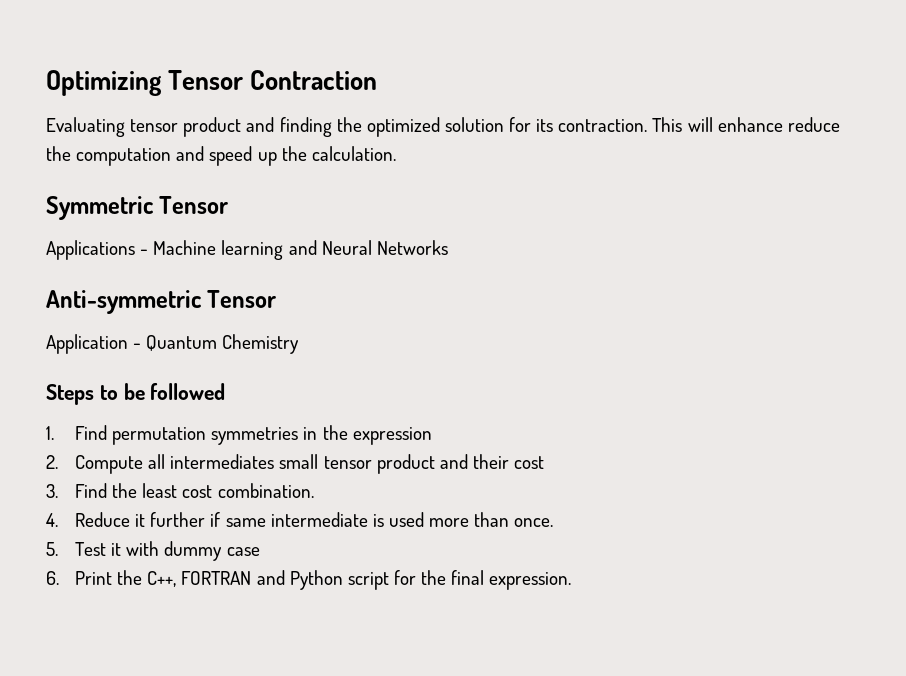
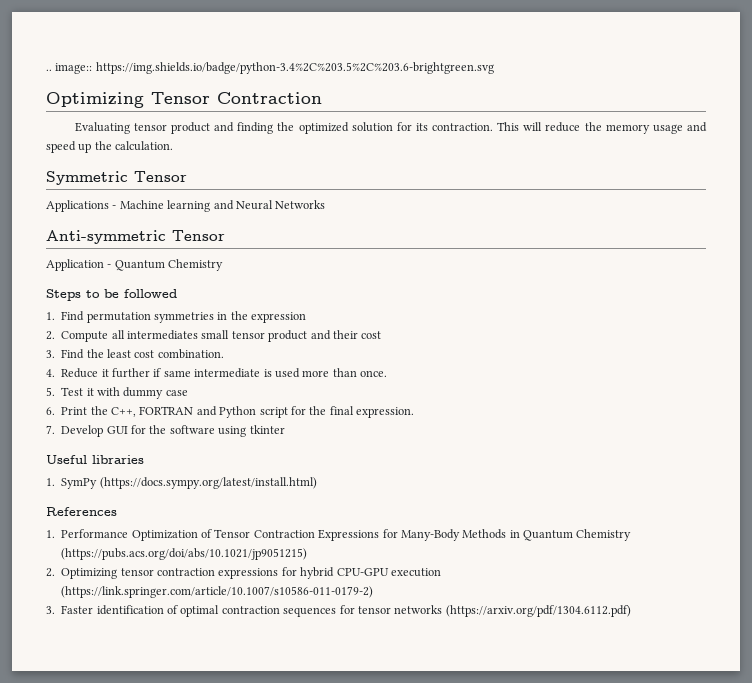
+ .. image:: https://img.shields.io/badge/python-3.4%2C%203.5%2C%203.6-brightgreen.svg
- This will enhance reduce the computation and speed up the calculation.
+ This will reduce the memory usage and speed up the calculation.
+ 7. Develop GUI for the software using tkinter
+ Useful libraries
+ 1. SymPy (https://docs.sympy.org/latest/install.html)
+ References
+ 1. Performance Optimization of Tensor Contraction Expressions for Many-Body Methods in Quantum Chemistry (https://pubs.acs.org/doi/abs/10.1021/jp9051215)
+ 2. Optimizing tensor contraction expressions for hybrid CPU-GPU execution (https://link.springer.com/article/10.1007/s10586-011-0179-2)
+ 3. Faster identification of optimal contraction sequences for tensor networks (https://arxiv.org/pdf/1304.6112.pdf)

